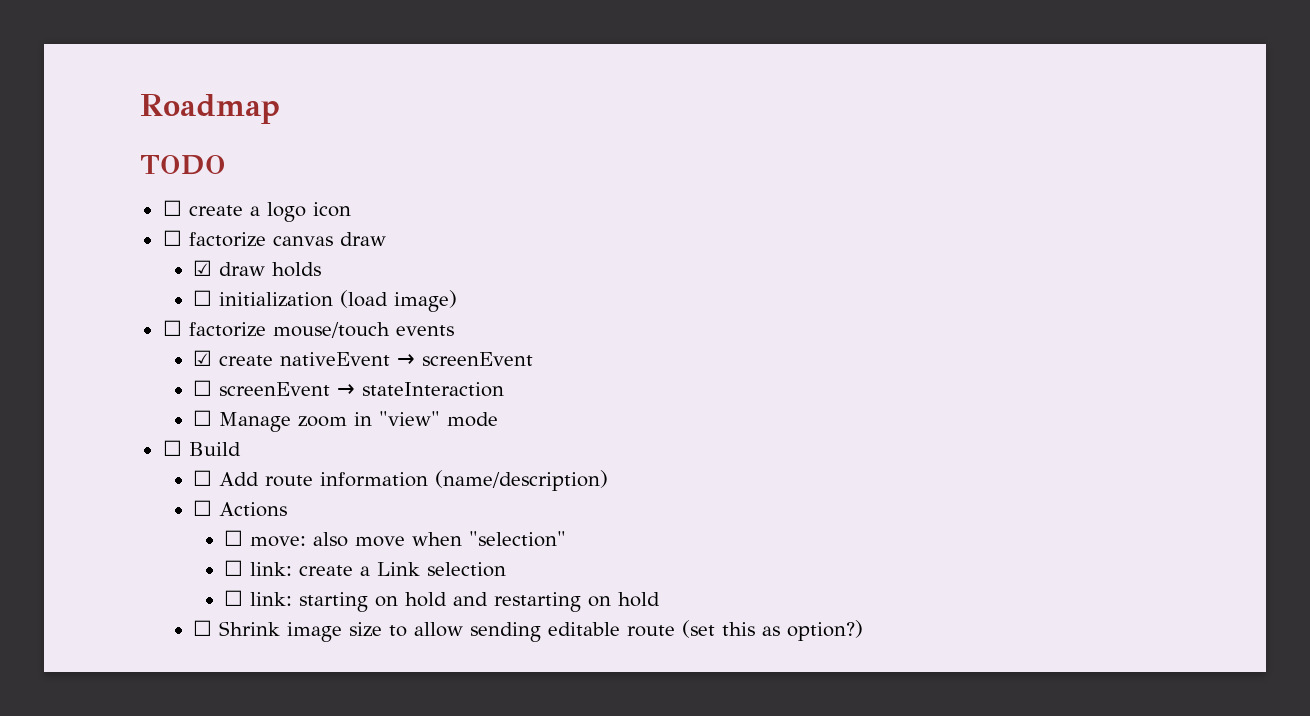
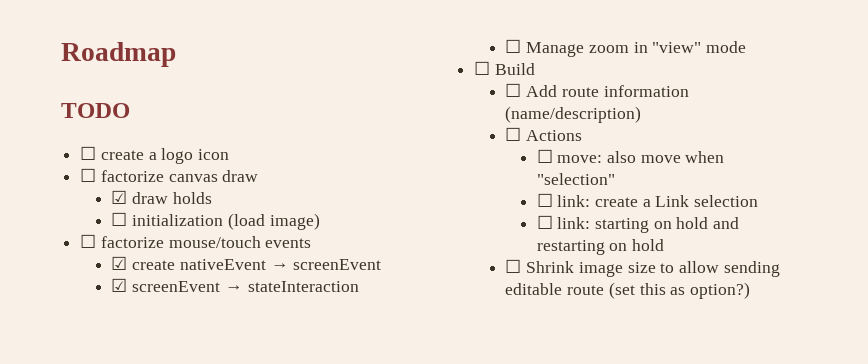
- ☐ screenEvent → stateInteraction
+ ☑ screenEvent → stateInteraction

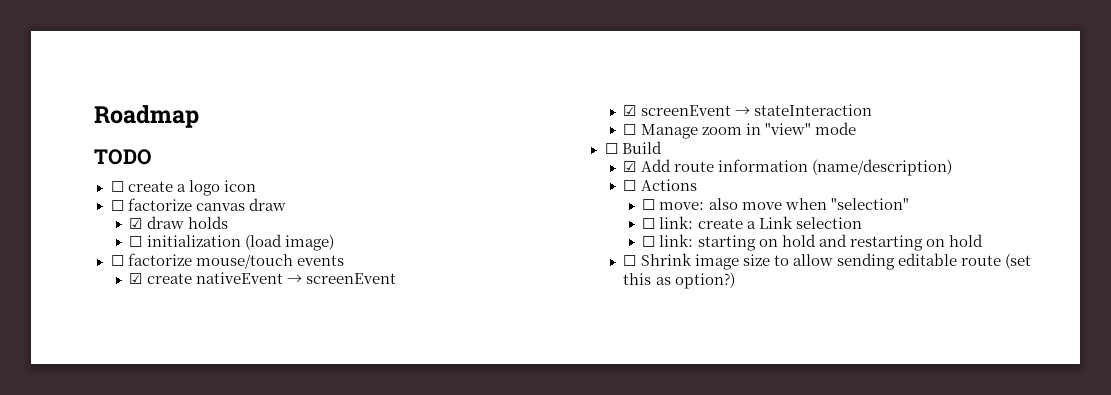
- ☐ Add route information (name/description)
+ ☑ Add route information (name/description)

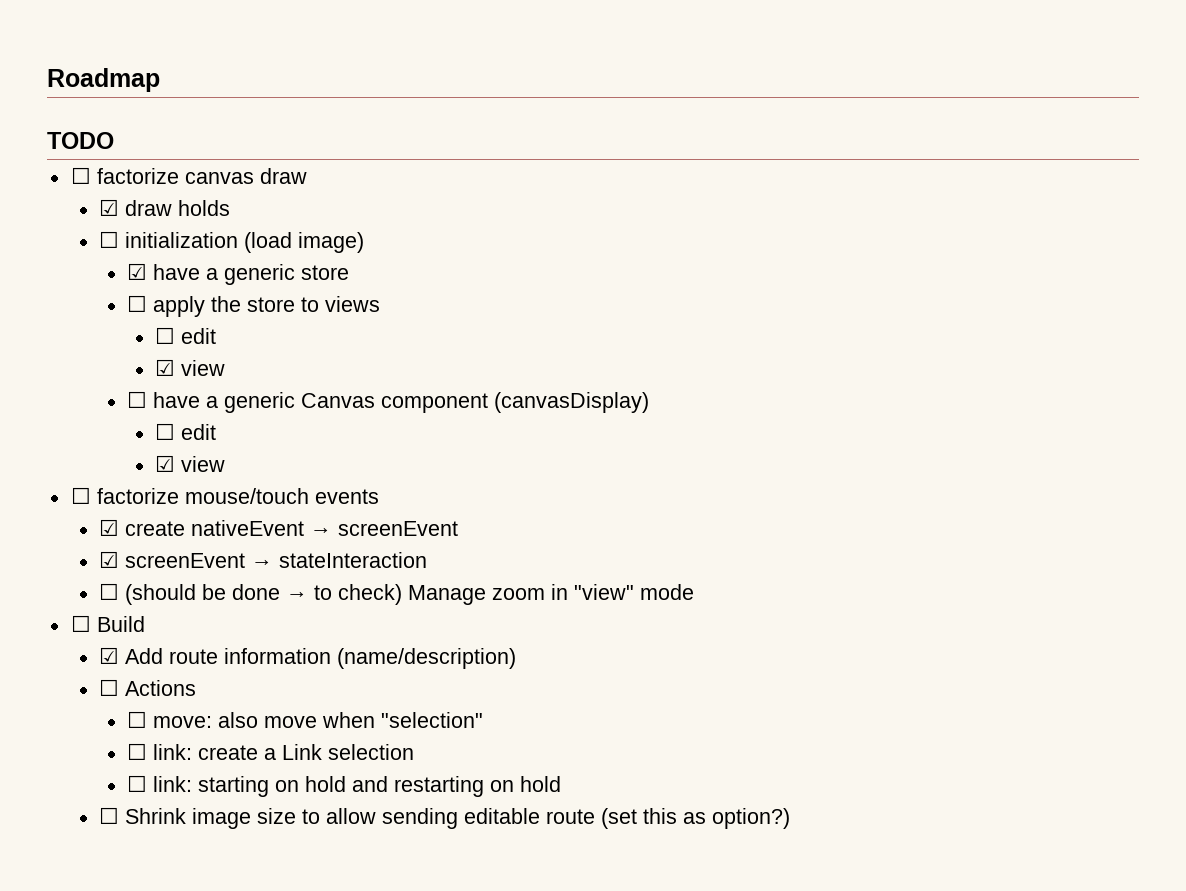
- ☐ create a logo icon
+ ☑ have a generic store
+ ☐ apply the store to views
+ ☐ edit
+ ☑ view
+ ☐ have a generic Canvas component (canvasDisplay)
+ ☐ edit
+ ☑ view
- ☐ Manage zoom in "view" mode
+ ☐ (should be done → to check) Manage zoom in "view" mode

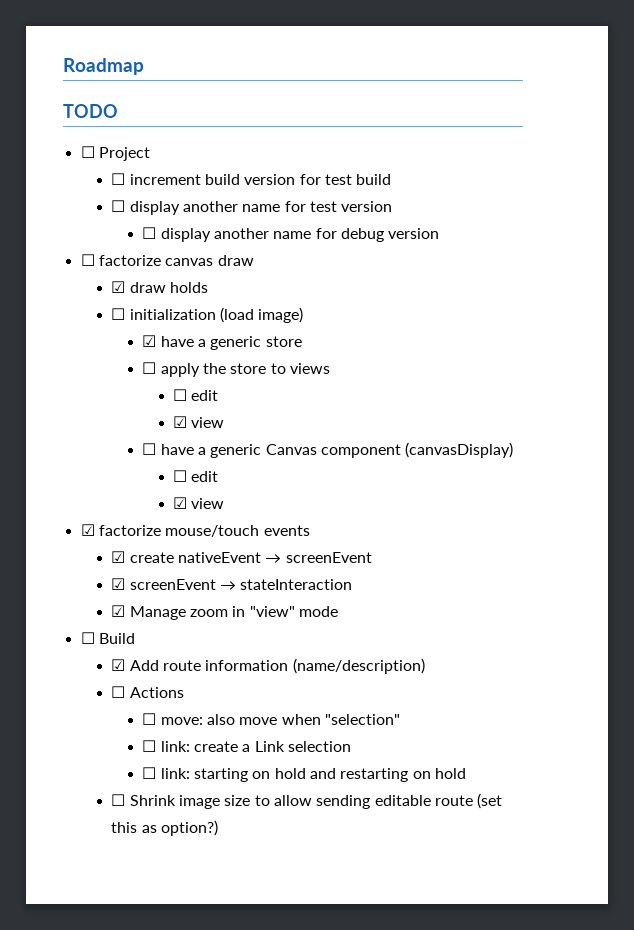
+ ☐ Project
+ ☐ increment build version for test build
+ ☐ display another name for test version
+ ☐ display another name for debug version
- ☐ factorize mouse/touch events
+ ☑ factorize mouse/touch events
- ☐ (should be done → to check) Manage zoom in "view" mode
+ ☑ Manage zoom in "view" mode

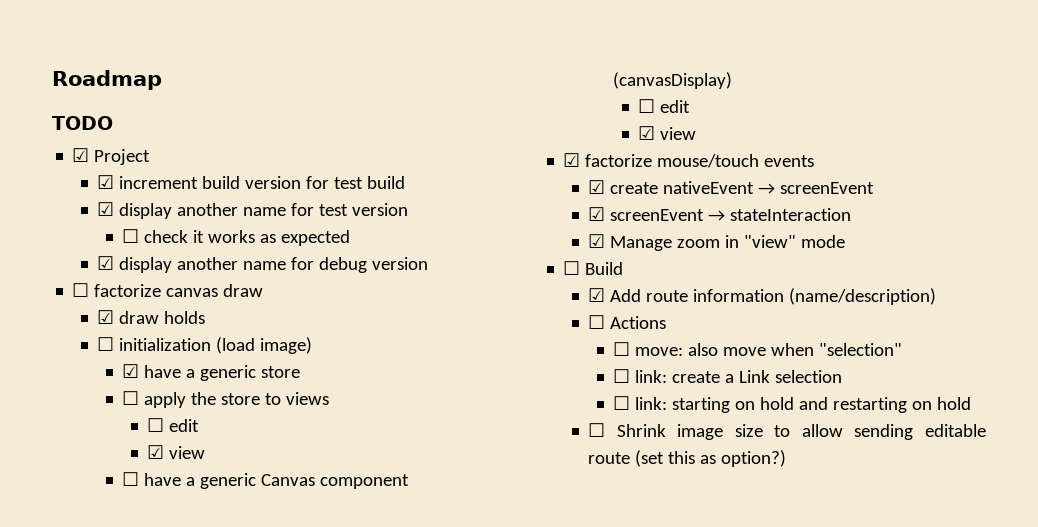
- ☐ Project
+ ☑ Project
- ☐ increment build version for test build
+ ☑ increment build version for test build
- ☐ display another name for test version
+ ☑ display another name for test version
- ☐ display another name for debug version
+ ☐ check it works as expected
+ ☑ display another name for debug version

